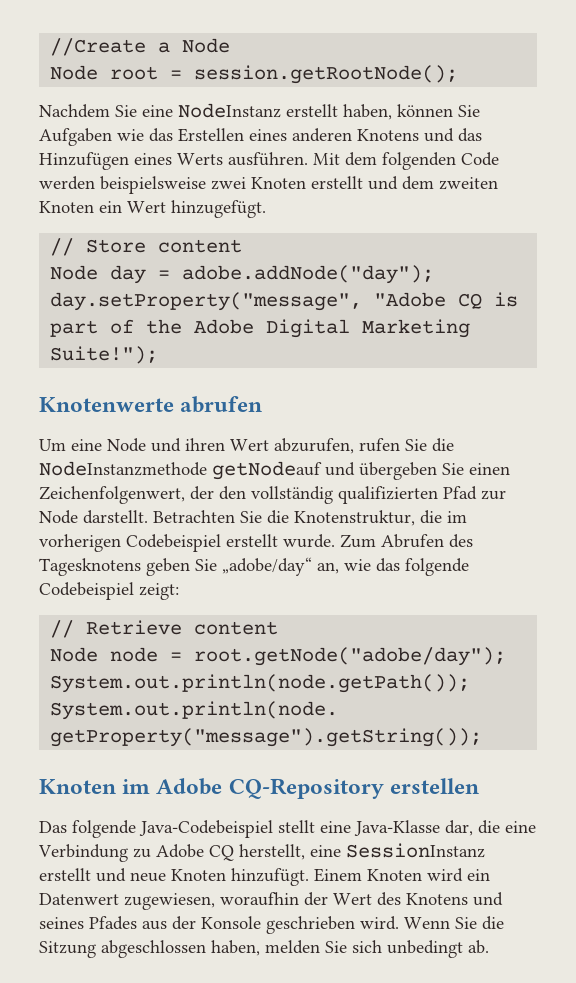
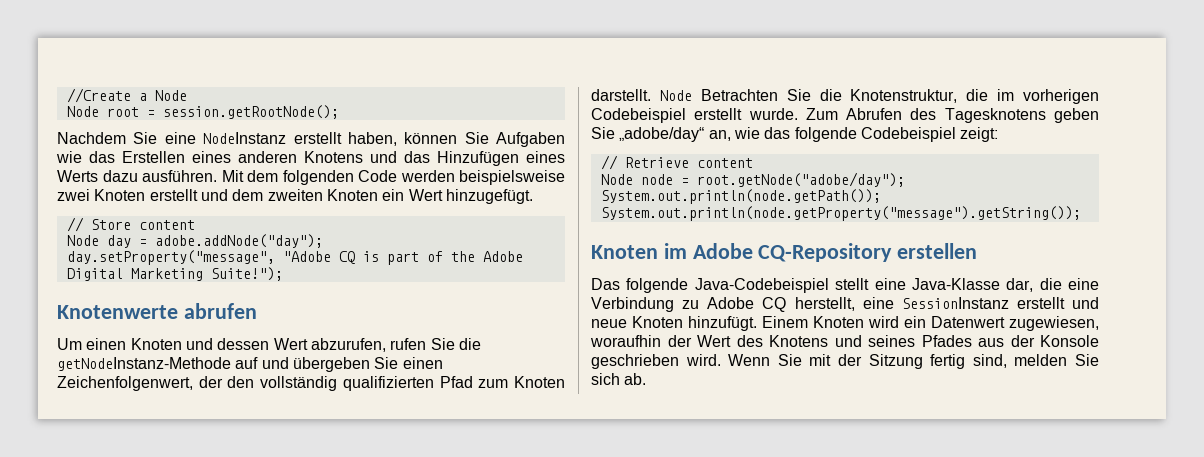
- Nachdem Sie eine NodeInstanz erstellt haben, können Sie Aufgaben wie das Erstellen eines anderen Knotens und das Hinzufügen eines Werts ausführen.
+ Nachdem Sie eine NodeInstanz erstellt haben, können Sie Aufgaben wie das Erstellen eines anderen Knotens und das Hinzufügen eines Werts dazu ausführen.
- Um eine Node und ihren Wert abzurufen, rufen Sie die NodeInstanzmethode getNodeauf und übergeben Sie einen Zeichenfolgenwert, der den vollständig qualifizierten Pfad zur Node darstellt. Betrachten Sie die Knotenstruktur, die im vorherigen Codebeispiel erstellt wurde.
+ Um einen Knoten und dessen Wert abzurufen, rufen Sie die getNodeInstanz-Methode auf und übergeben Sie einen Zeichenfolgenwert, der den vollständig qualifizierten Pfad zum Knoten darstellt. Node Betrachten Sie die Knotenstruktur, die im vorherigen Codebeispiel erstellt wurde.
- Wenn Sie die Sitzung abgeschlossen haben, melden Sie sich unbedingt ab.
+ Wenn Sie mit der Sitzung fertig sind, melden Sie sich ab.

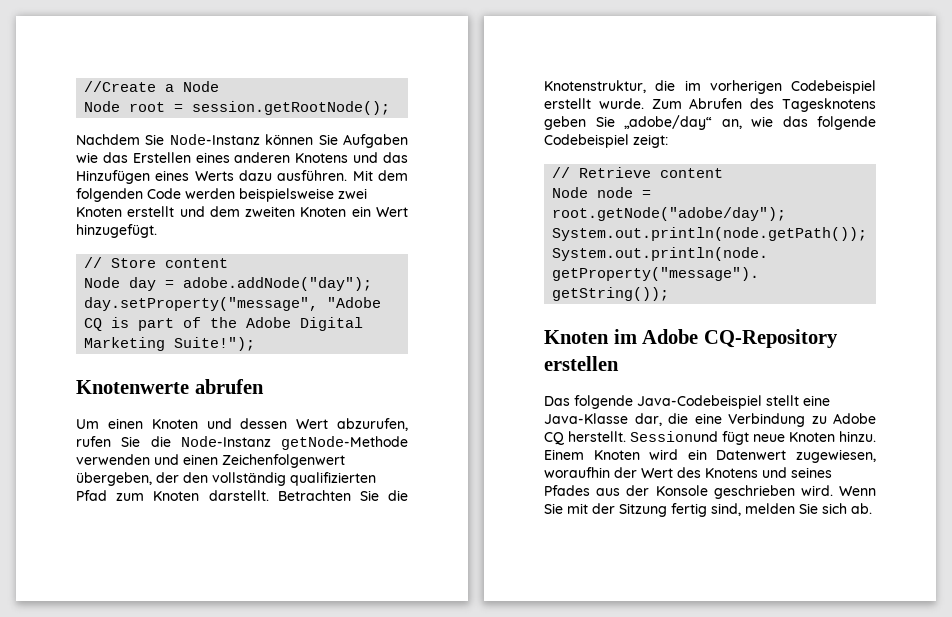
- Nachdem Sie eine NodeInstanz erstellt haben, können Sie Aufgaben wie das Erstellen eines anderen Knotens und das Hinzufügen eines Werts dazu ausführen.
+ Nachdem Sie Node-Instanz können Sie Aufgaben wie das Erstellen eines anderen Knotens und das Hinzufügen eines Werts dazu ausführen.
- Um einen Knoten und dessen Wert abzurufen, rufen Sie die getNodeInstanz-Methode auf und übergeben Sie einen Zeichenfolgenwert, der den vollständig qualifizierten Pfad zum Knoten darstellt.
+ Um einen Knoten und dessen Wert abzurufen, rufen Sie die Node-Instanz getNode-Methode verwenden und einen Zeichenfolgenwert übergeben, der den vollständig qualifizierten Pfad zum Knoten darstellt.
- Node Betrachten Sie die Knotenstruktur, die im vorherigen Codebeispiel erstellt wurde.
+ Betrachten Sie die Knotenstruktur, die im vorherigen Codebeispiel erstellt wurde.
- Das folgende Java-Codebeispiel stellt eine Java-Klasse dar, die eine Verbindung zu Adobe CQ herstellt, eine SessionInstanz erstellt und neue Knoten hinzufügt.
+ Das folgende Java-Codebeispiel stellt eine Java-Klasse dar, die eine Verbindung zu Adobe CQ herstellt. Sessionund fügt neue Knoten hinzu.

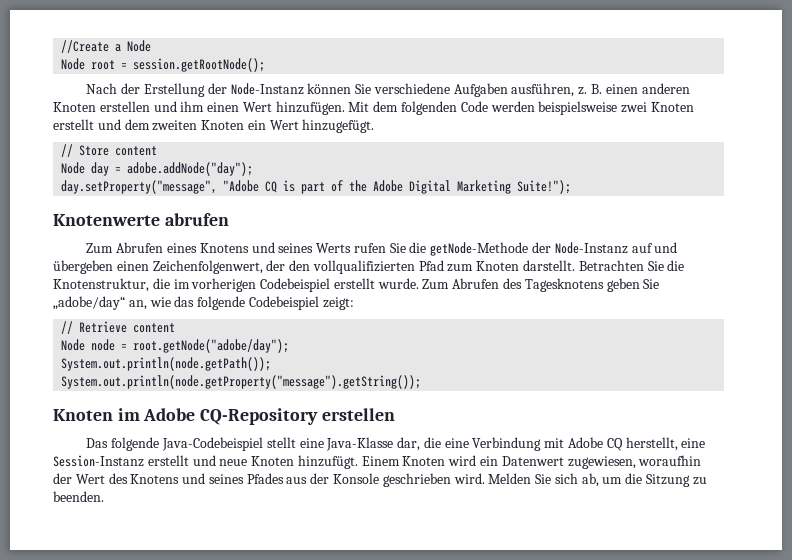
- Nachdem Sie Node-Instanz können Sie Aufgaben wie das Erstellen eines anderen Knotens und das Hinzufügen eines Werts dazu ausführen.
+ Nach der Erstellung der Node-Instanz können Sie verschiedene Aufgaben ausführen, z. B. einen anderen Knoten erstellen und ihm einen Wert hinzufügen.
- Um einen Knoten und dessen Wert abzurufen, rufen Sie die Node-Instanz getNode-Methode verwenden und einen Zeichenfolgenwert übergeben, der den vollständig qualifizierten Pfad zum Knoten darstellt.
+ Zum Abrufen eines Knotens und seines Werts rufen Sie die getNode-Methode der Node-Instanz auf und übergeben einen Zeichenfolgenwert, der den vollqualifizierten Pfad zum Knoten darstellt.
- Das folgende Java-Codebeispiel stellt eine Java-Klasse dar, die eine Verbindung zu Adobe CQ herstellt. Sessionund fügt neue Knoten hinzu.
+ Das folgende Java-Codebeispiel stellt eine Java-Klasse dar, die eine Verbindung mit Adobe CQ herstellt, eine Session-Instanz erstellt und neue Knoten hinzufügt.
- Wenn Sie mit der Sitzung fertig sind, melden Sie sich ab.
+ Melden Sie sich ab, um die Sitzung zu beenden.

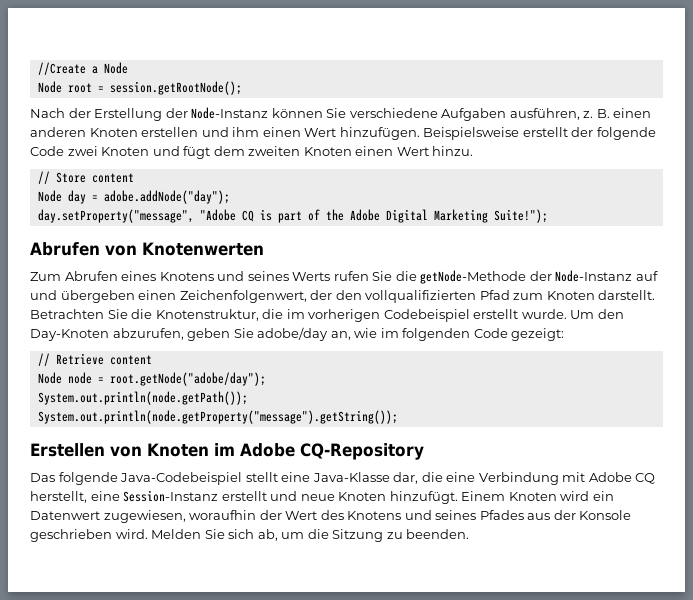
- Mit dem folgenden Code werden beispielsweise zwei Knoten erstellt und dem zweiten Knoten ein Wert hinzugefügt.
+ Beispielsweise erstellt der folgende Code zwei Knoten und fügt dem zweiten Knoten einen Wert hinzu.
- Knotenwerte abrufen
+ Abrufen von Knotenwerten
- Zum Abrufen des Tagesknotens geben Sie „adobe/day“ an, wie das folgende Codebeispiel zeigt:
+ Um den Day-Knoten abzurufen, geben Sie adobe/day an, wie im folgenden Code gezeigt:
- Knoten im Adobe CQ-Repository erstellen
+ Erstellen von Knoten im Adobe CQ-Repository

